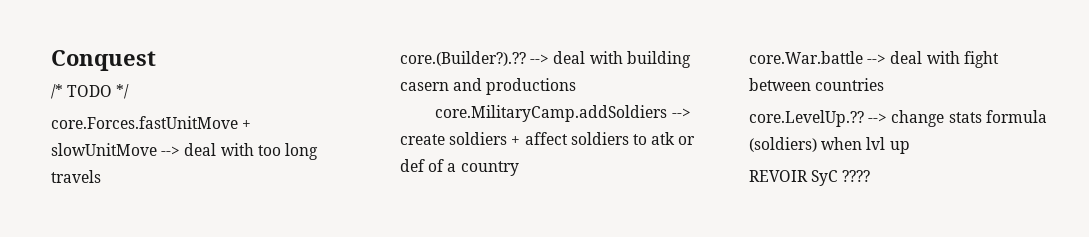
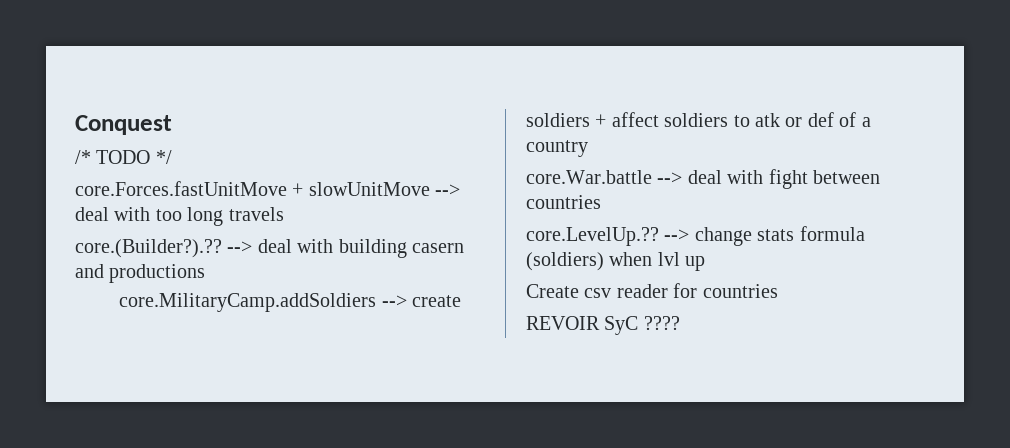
+ Create csv reader for countries

